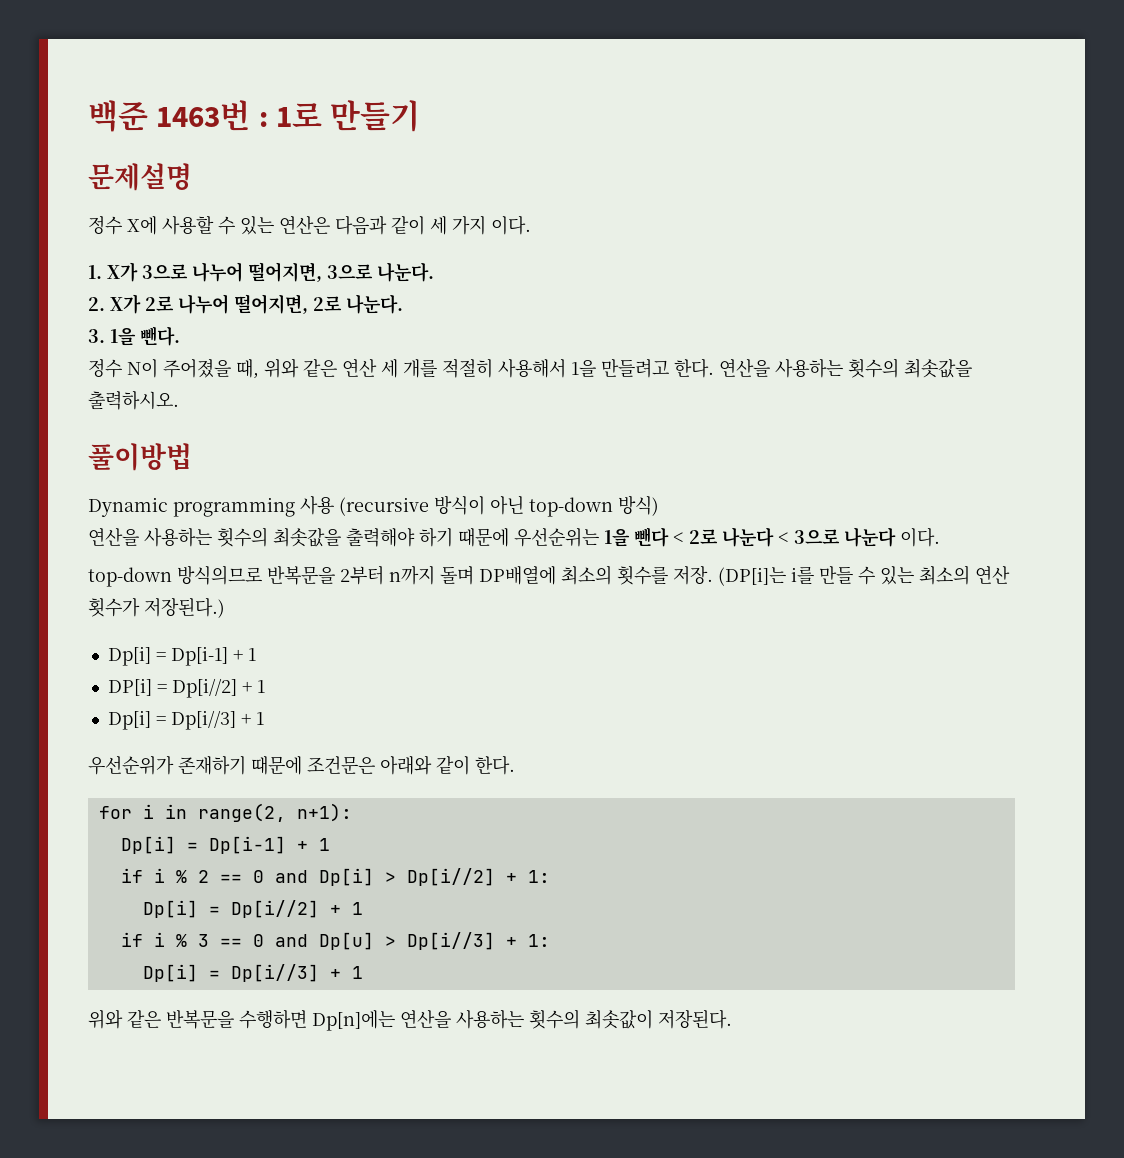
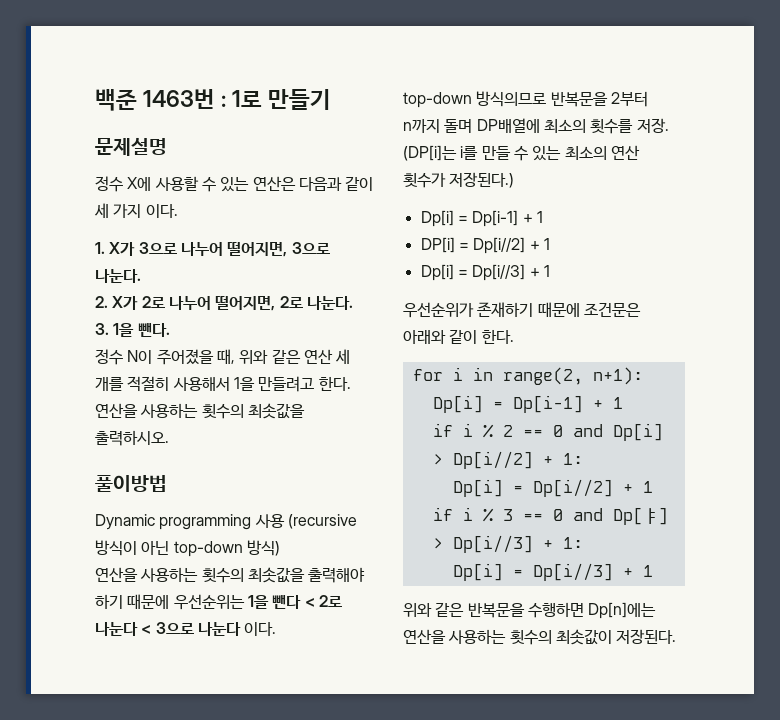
- if i % 3 == 0 and Dp[u] > Dp[i//3] + 1:
+ if i % 3 == 0 and Dp[ㅑ] > Dp[i//3] + 1:

